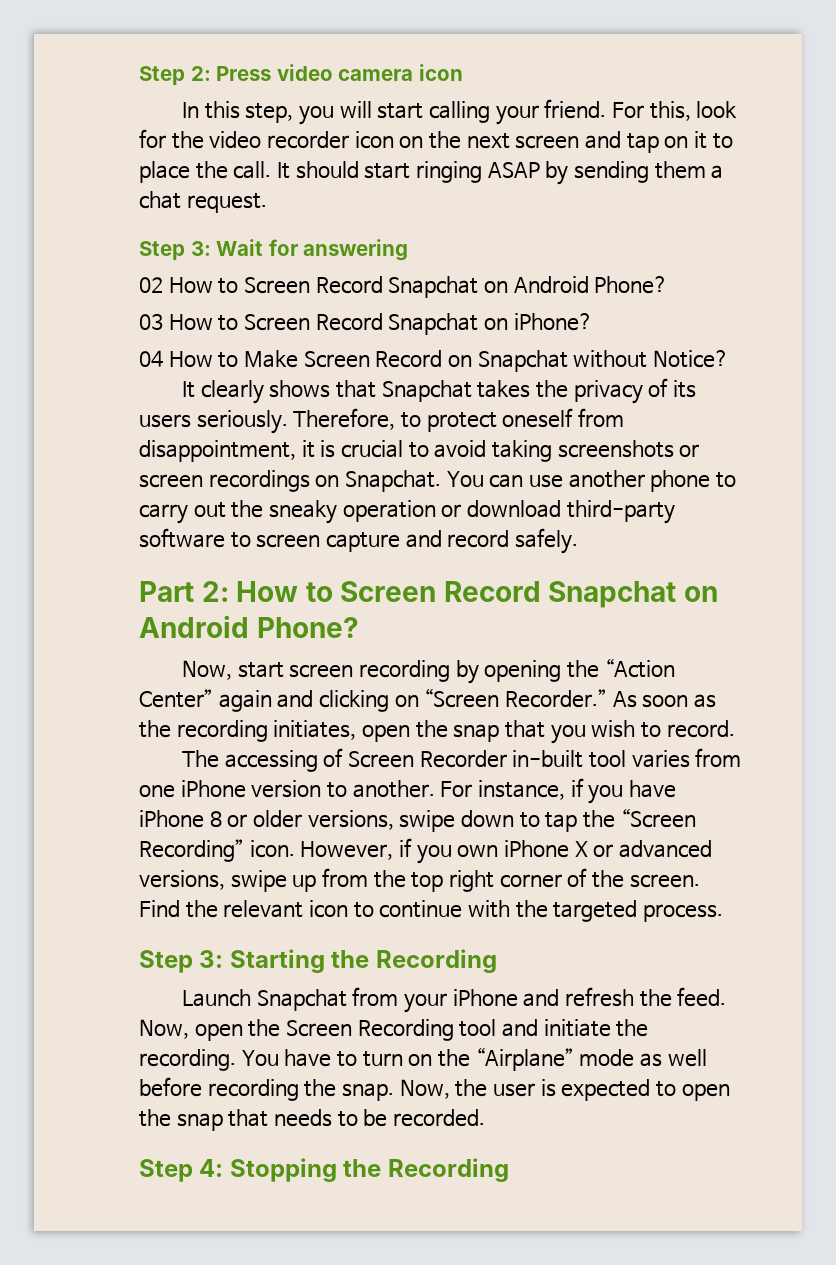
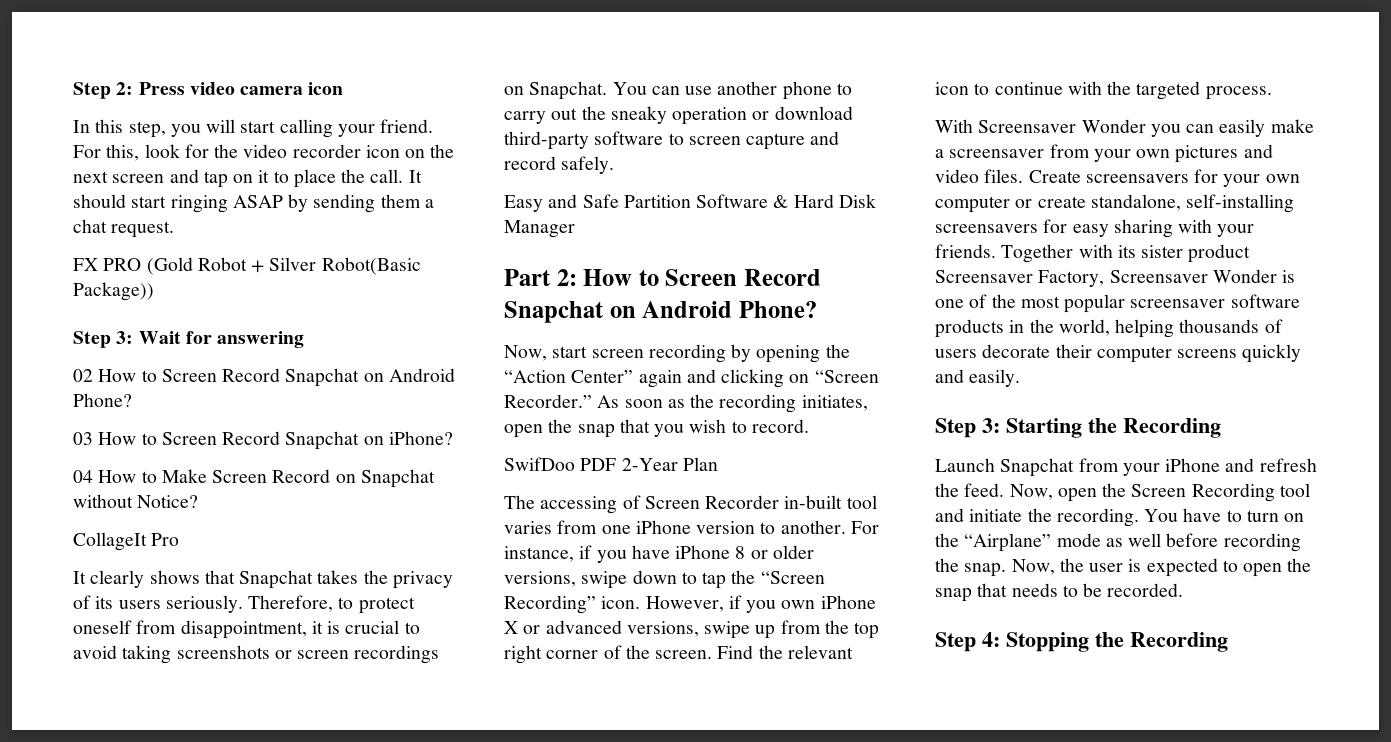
+ FX PRO (Gold Robot + Silver Robot(Basic Package))
+ CollageIt Pro
+ Easy and Safe Partition Software & Hard Disk Manager
+ SwifDoo PDF 2-Year Plan
+ With Screensaver Wonder you can easily make a screensaver from your own pictures and video files. Create screensavers for your own computer or create standalone, self-installing screensavers for easy sharing with your friends. Together with its sister product Screensaver Factory, Screensaver Wonder is one of the most popular screensaver software products in the world, helping thousands of users decorate their computer screens quickly and easily.

